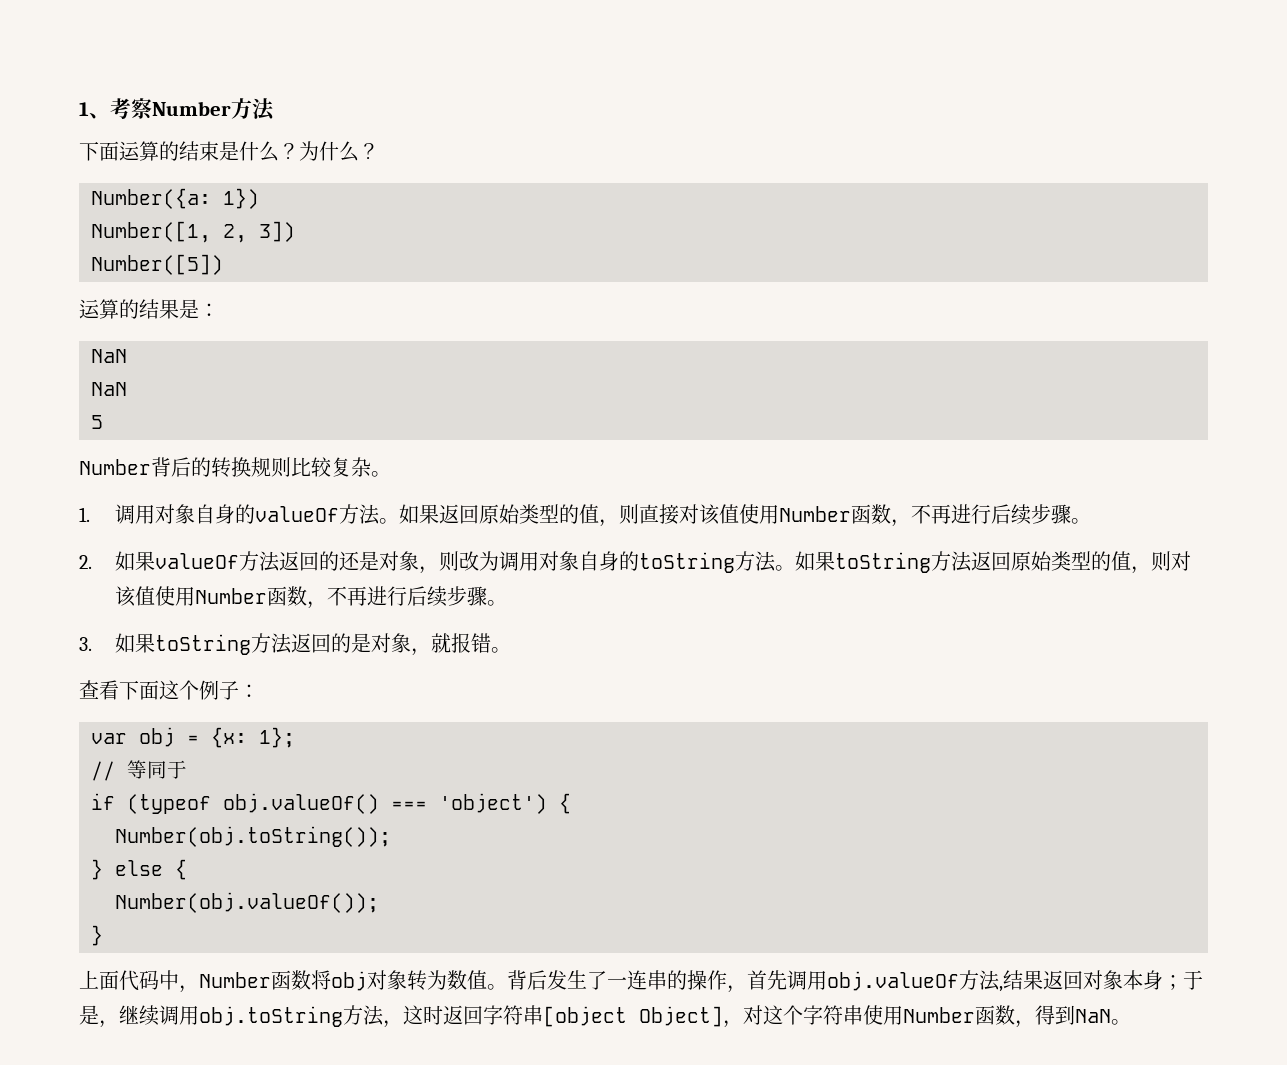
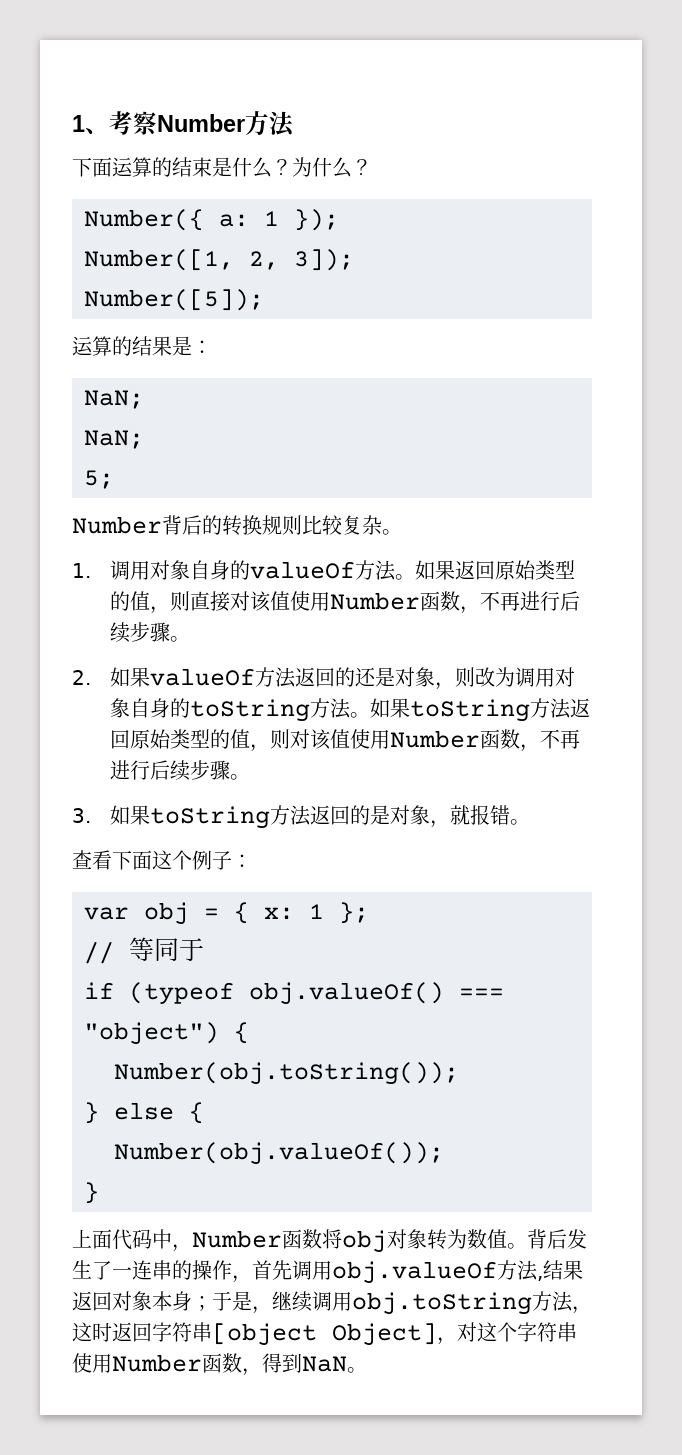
- Number({a: 1})
+ Number({ a: 1 });
- Number([1, 2, 3])
- Number([5])
+ Number([1, 2, 3]);
+ Number([5]);
  运算的结果是：
- NaN
- NaN
- 5
+ NaN;
+ NaN;
+ 5;
- var obj = {x: 1};
+ var obj = { x: 1 };
- if (typeof obj.valueOf() === 'object') {
+ if (typeof obj.valueOf() === "object") {

